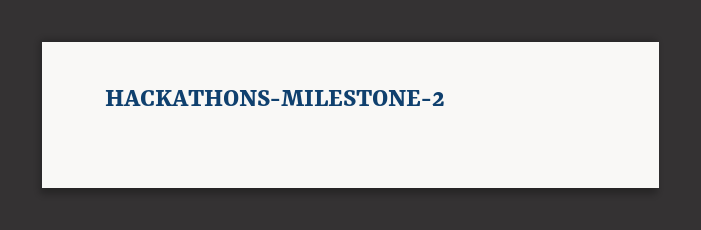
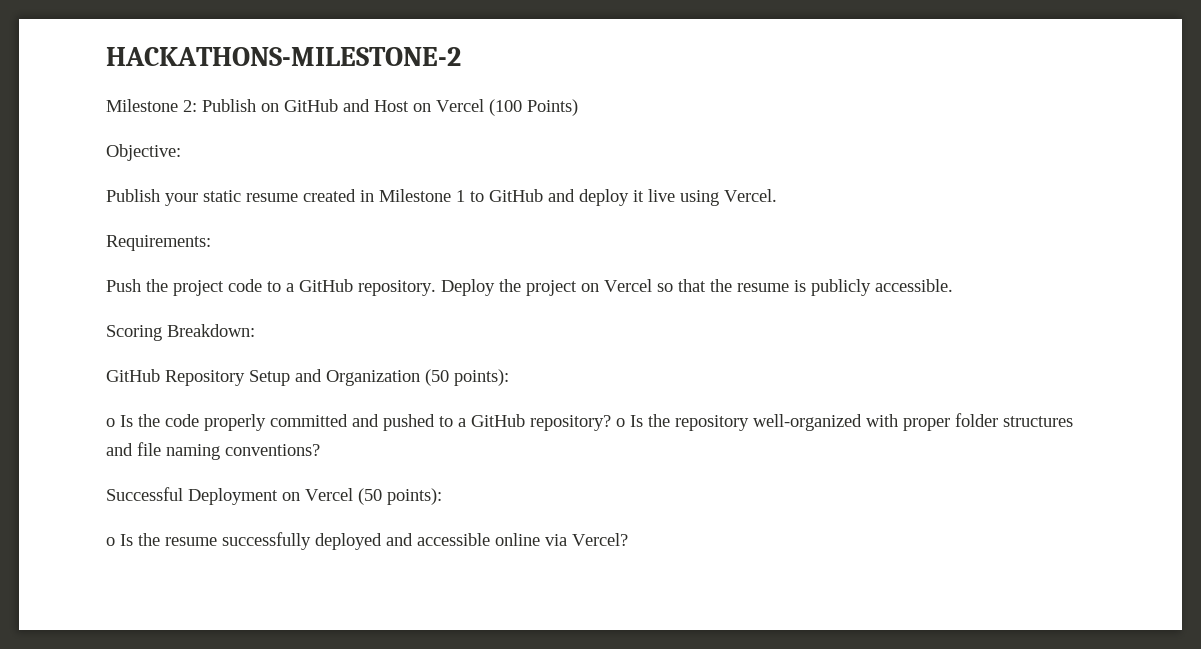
+ Milestone 2: Publish on GitHub and Host on Vercel (100 Points)
+ Objective:
+ Publish your static resume created in Milestone 1 to GitHub and deploy it live using Vercel.
+ Requirements:
+ Push the project code to a GitHub repository. Deploy the project on Vercel so that the resume is publicly accessible.
+ Scoring Breakdown:
+ GitHub Repository Setup and Organization (50 points):
+ o Is the code properly committed and pushed to a GitHub repository? o Is the repository well-organized with proper folder structures and file naming conventions?
+ Successful Deployment on Vercel (50 points):
+ o Is the resume successfully deployed and accessible online via Vercel?

